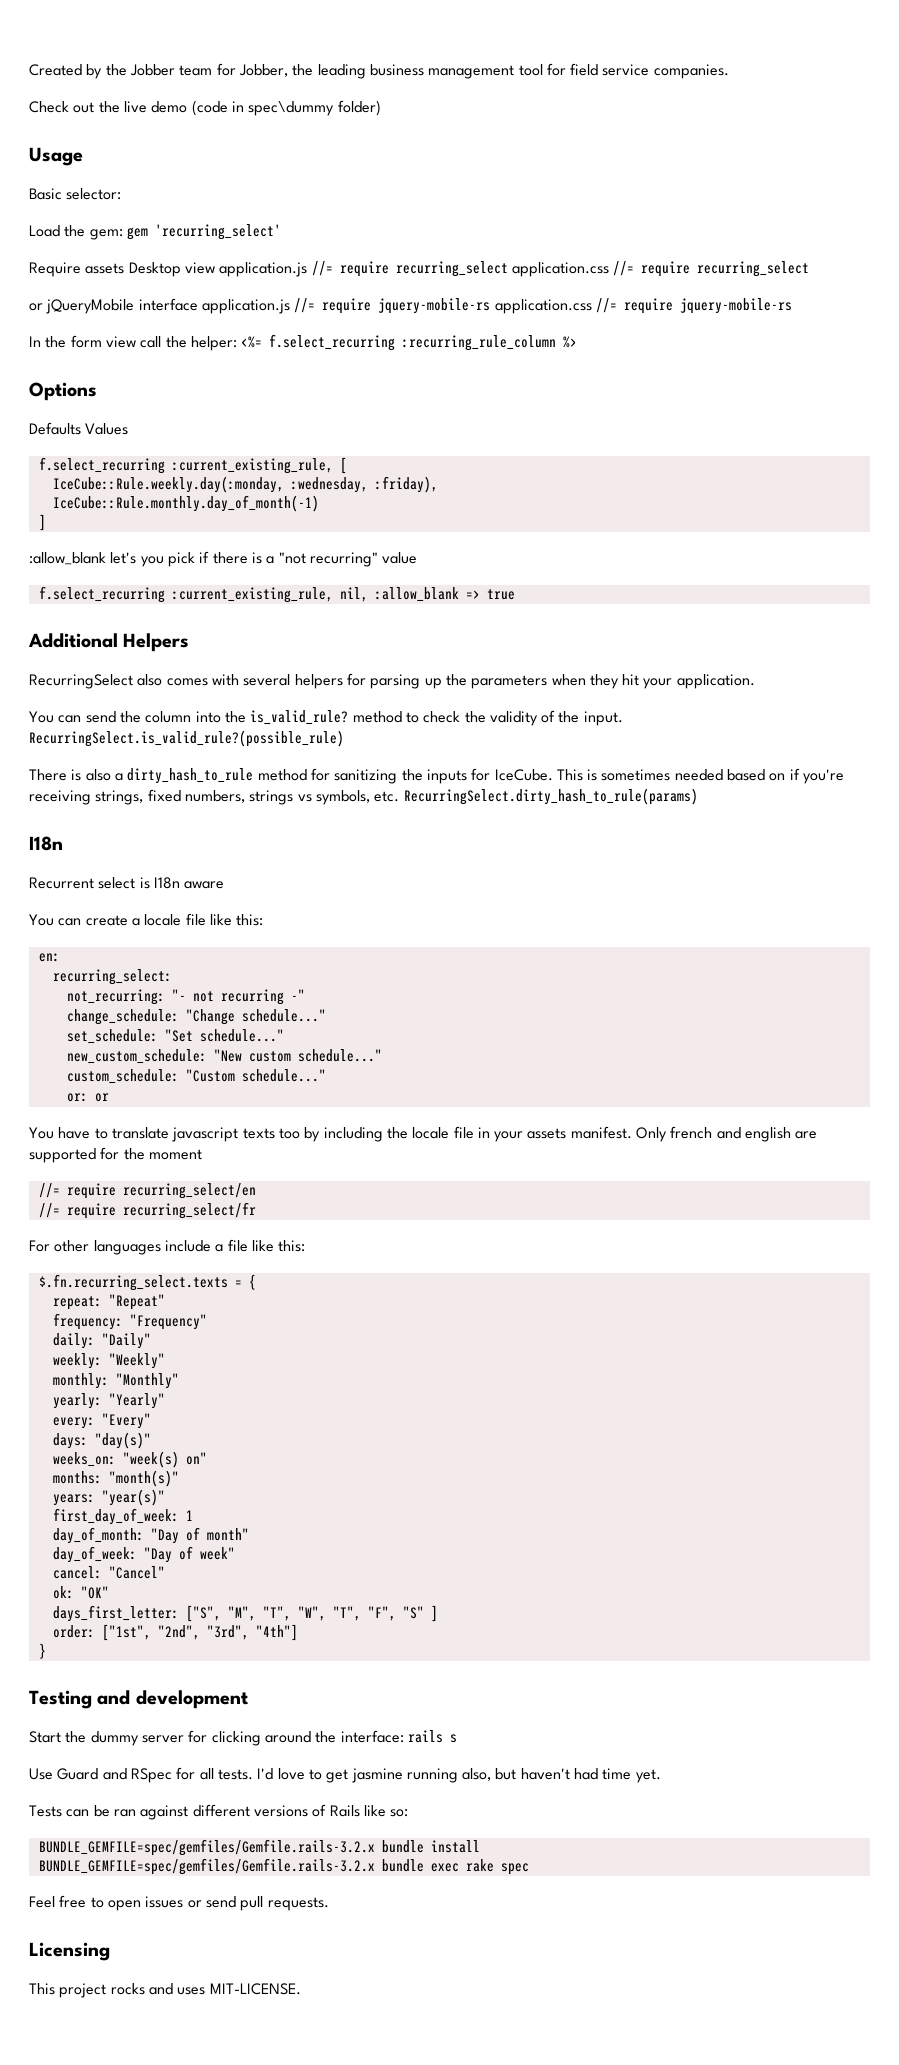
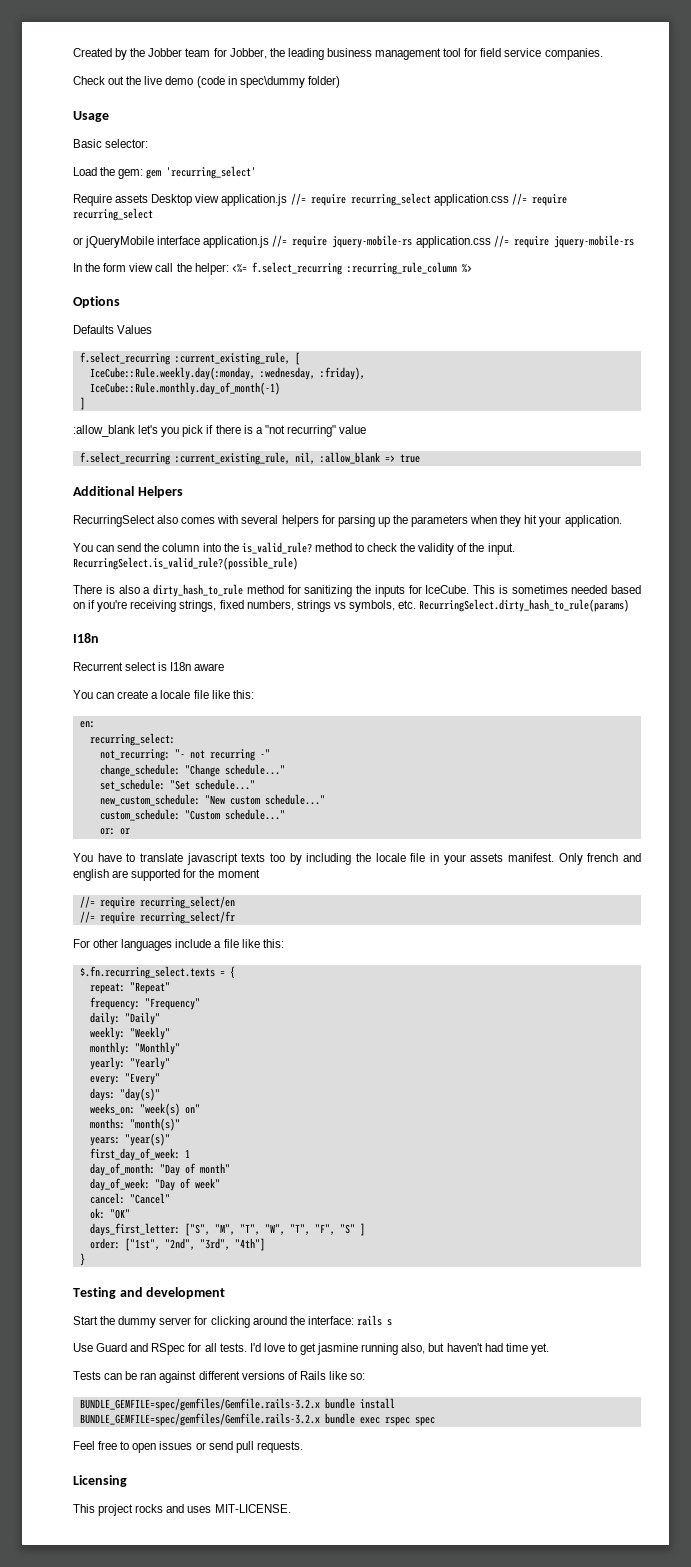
- BUNDLE_GEMFILE=spec/gemfiles/Gemfile.rails-3.2.x bundle exec rake spec
+ BUNDLE_GEMFILE=spec/gemfiles/Gemfile.rails-3.2.x bundle exec rspec spec

